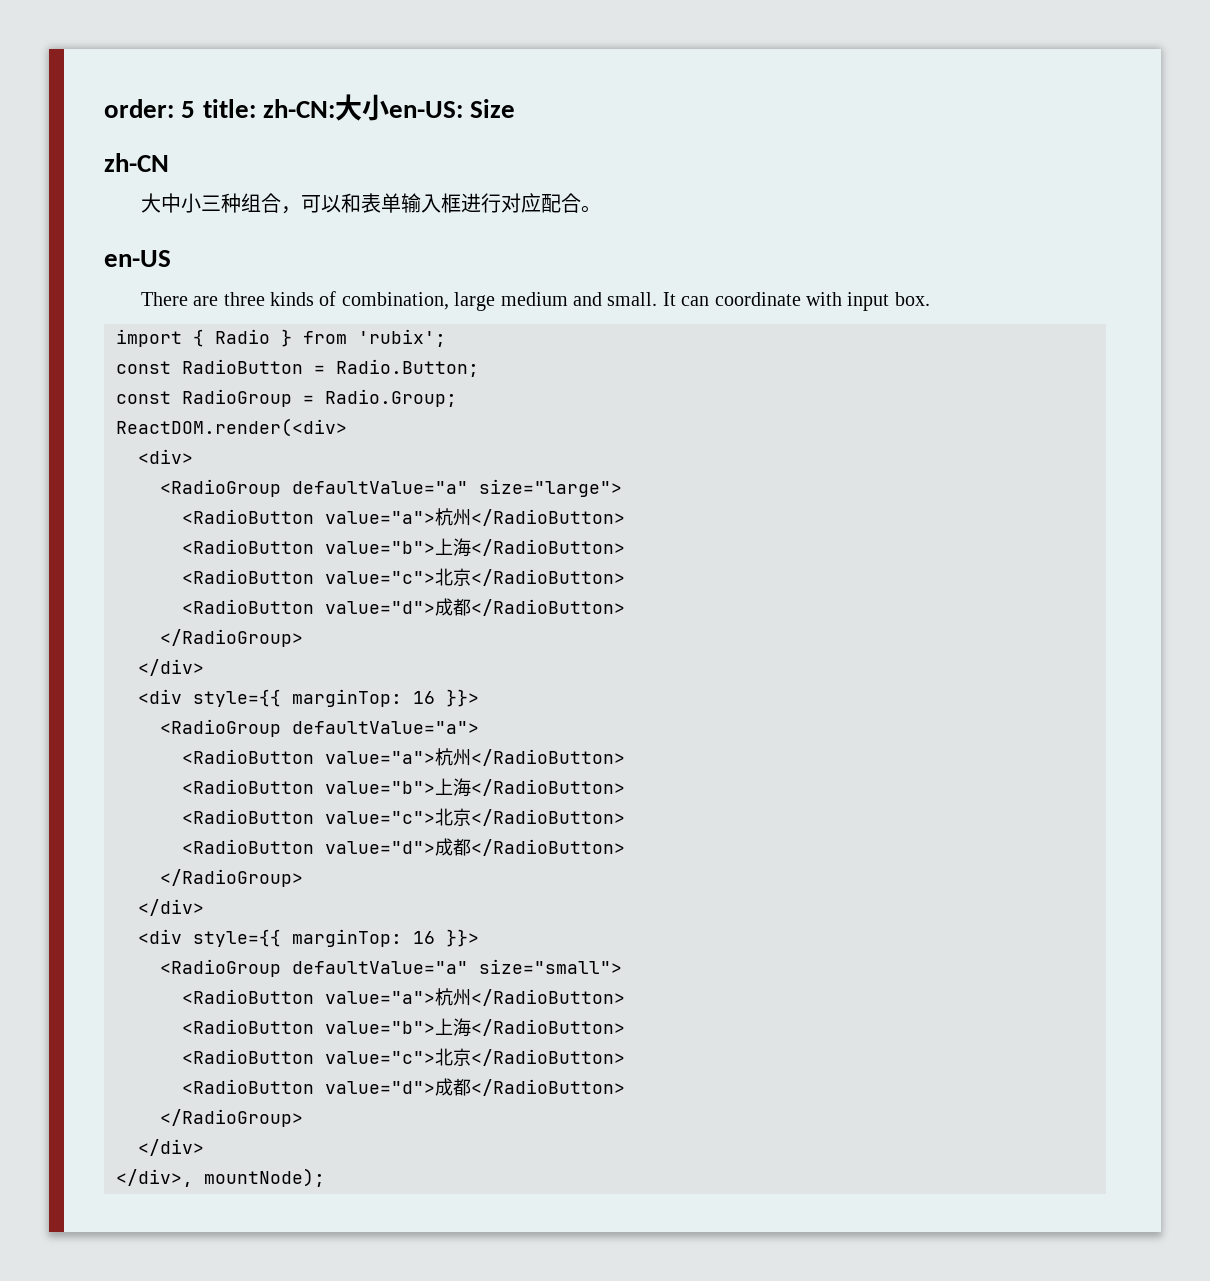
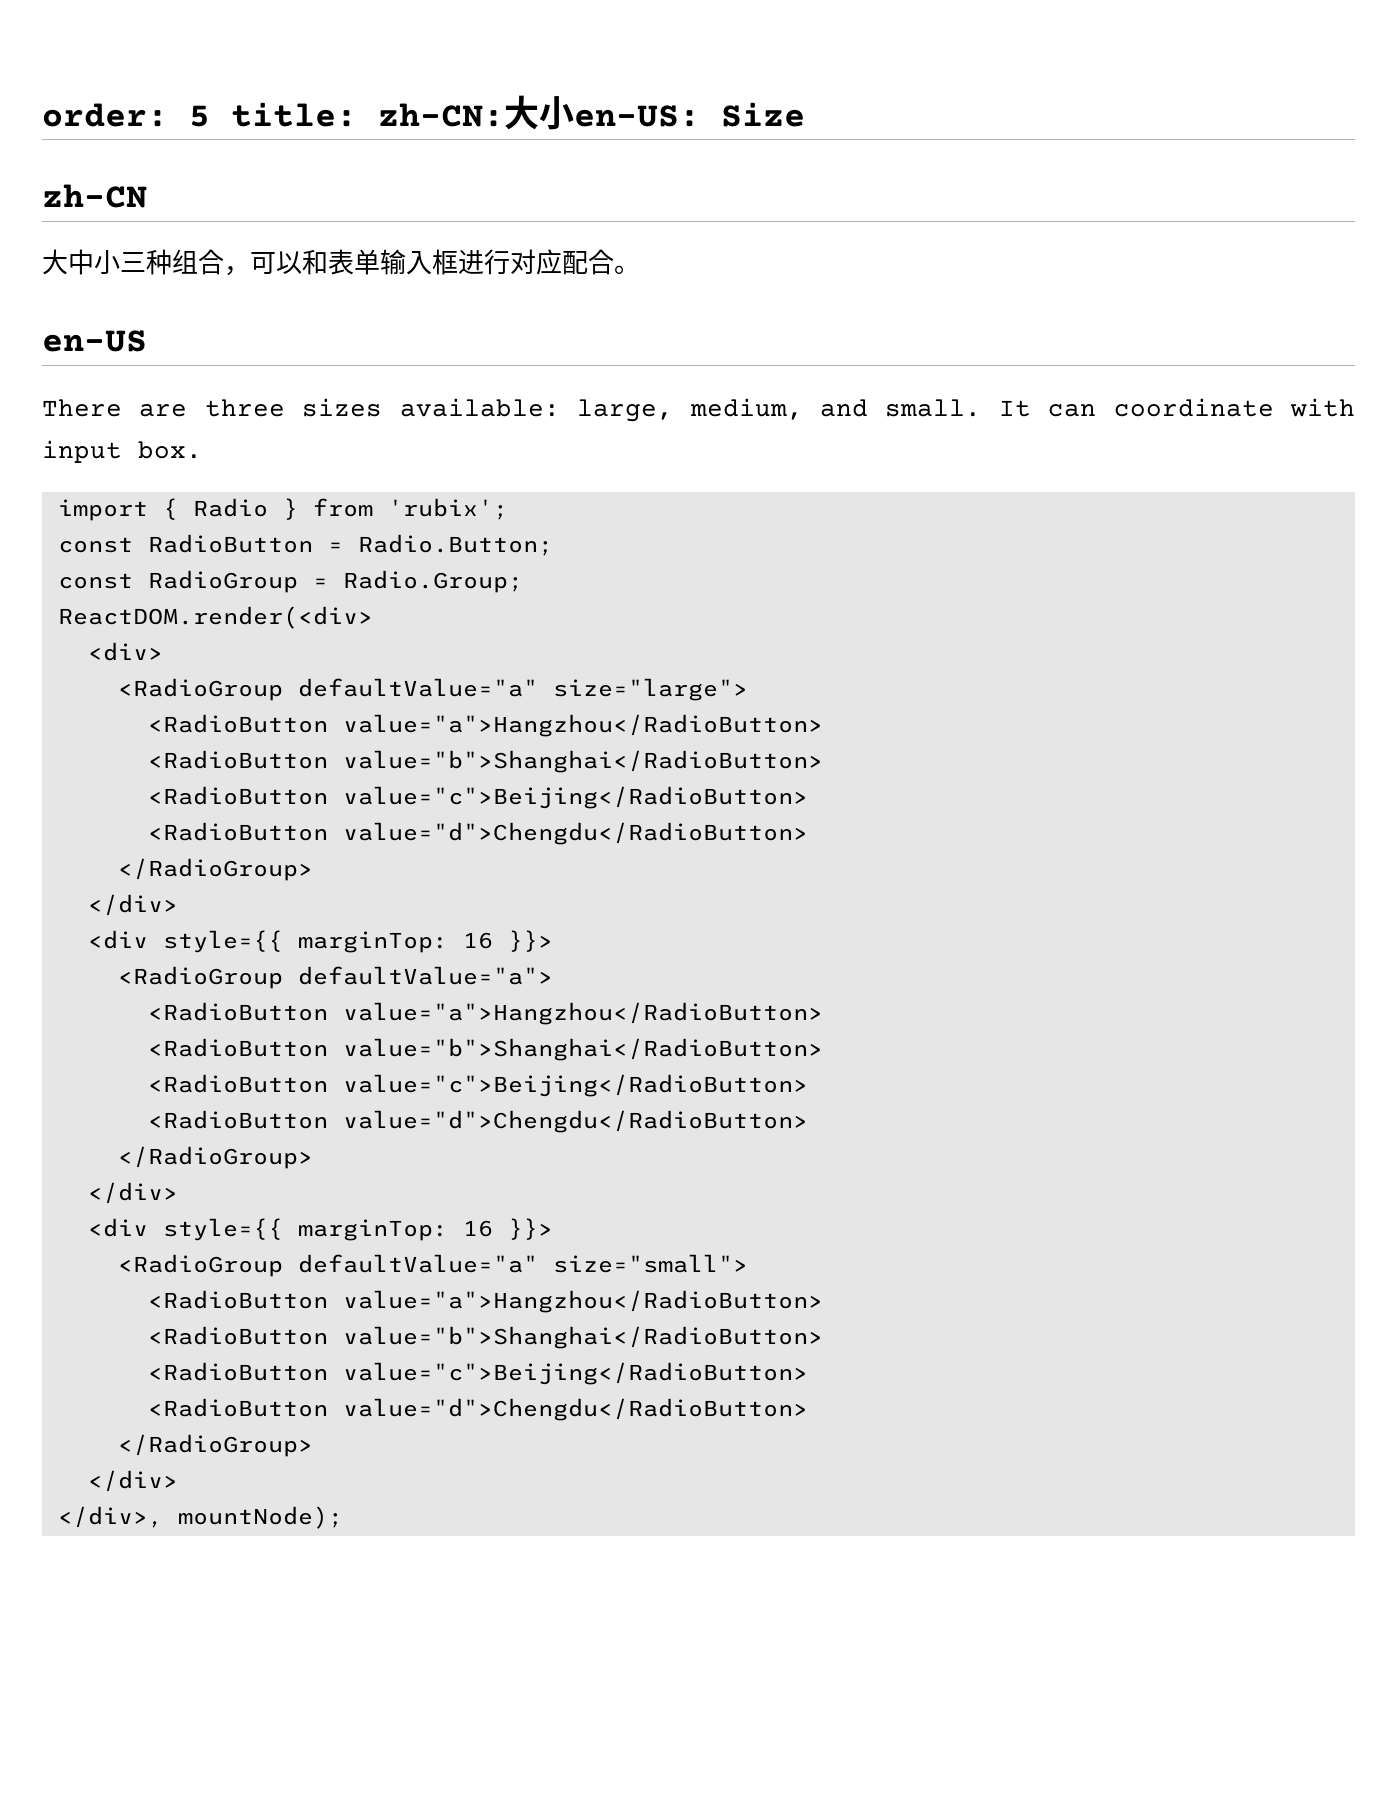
- There are three kinds of combination, large medium and small.
+ There are three sizes available: large, medium, and small.
  <RadioGroup defaultValue="a" size="large">
- <RadioButton value="a">杭州</RadioButton>
- <RadioButton value="b">上海</RadioButton>
- <RadioButton value="c">北京</RadioButton>
- <RadioButton value="d">成都</RadioButton>
+ <RadioButton value="a">Hangzhou</RadioButton>
+ <RadioButton value="b">Shanghai</RadioButton>
+ <RadioButton value="c">Beijing</RadioButton>
+ <RadioButton value="d">Chengdu</RadioButton>
  <RadioGroup defaultValue="a">
- <RadioButton value="a">杭州</RadioButton>
- <RadioButton value="b">上海</RadioButton>
- <RadioButton value="c">北京</RadioButton>
- <RadioButton value="d">成都</RadioButton>
+ <RadioButton value="a">Hangzhou</RadioButton>
+ <RadioButton value="b">Shanghai</RadioButton>
+ <RadioButton value="c">Beijing</RadioButton>
+ <RadioButton value="d">Chengdu</RadioButton>
  <RadioGroup defaultValue="a" size="small">
- <RadioButton value="a">杭州</RadioButton>
- <RadioButton value="b">上海</RadioButton>
- <RadioButton value="c">北京</RadioButton>
- <RadioButton value="d">成都</RadioButton>
+ <RadioButton value="a">Hangzhou</RadioButton>
+ <RadioButton value="b">Shanghai</RadioButton>
+ <RadioButton value="c">Beijing</RadioButton>
+ <RadioButton value="d">Chengdu</RadioButton>

